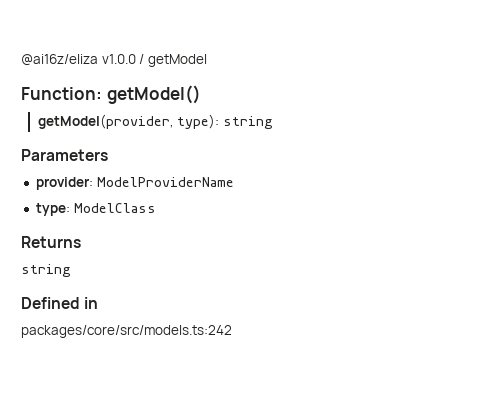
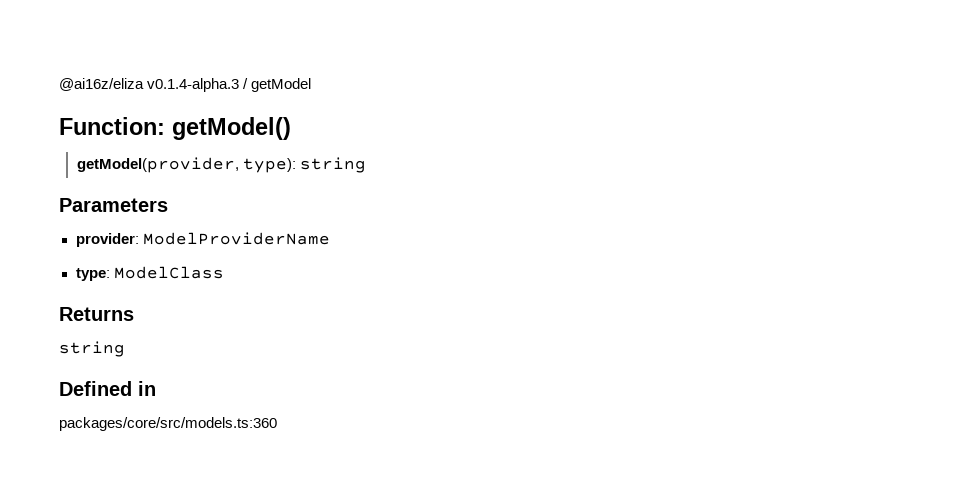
- @ai16z/eliza v1.0.0 / getModel
+ @ai16z/eliza v0.1.4-alpha.3 / getModel
- packages/core/src/models.ts:242
+ packages/core/src/models.ts:360

